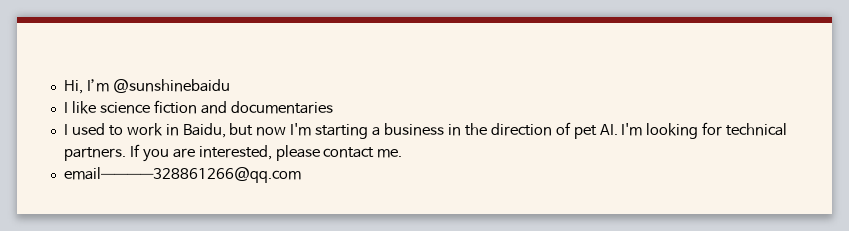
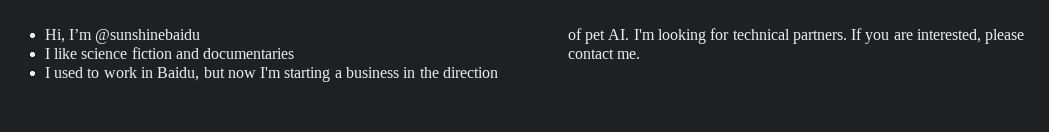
- email————328861266@qq.com

